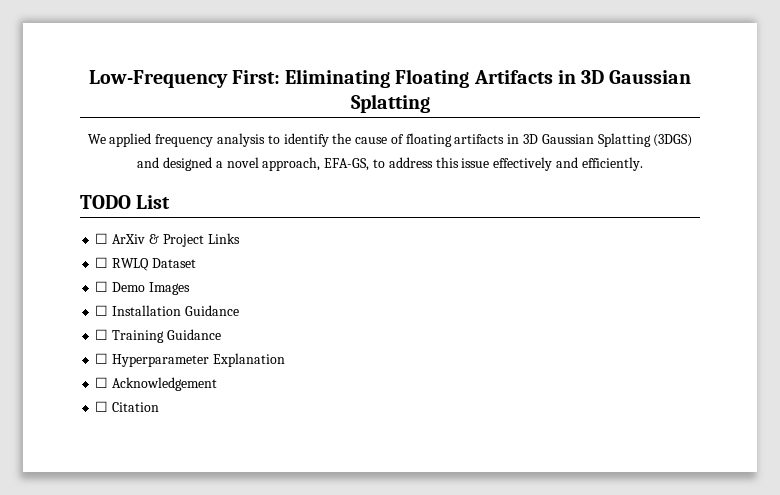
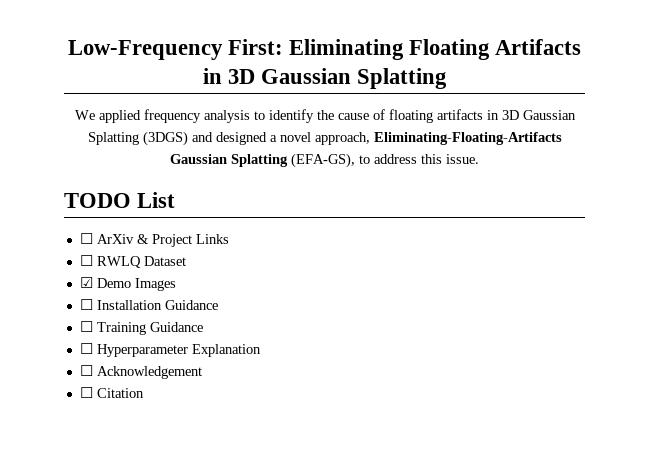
- We applied frequency analysis to identify the cause of floating artifacts in 3D Gaussian Splatting (3DGS) and designed a novel approach, EFA-GS, to address this issue effectively and efficiently.
+ We applied frequency analysis to identify the cause of floating artifacts in 3D Gaussian Splatting (3DGS) and designed a novel approach, Eliminating-Floating-Artifacts Gaussian Splatting (EFA-GS), to address this issue.
- ☐ Demo Images
+ ☑ Demo Images

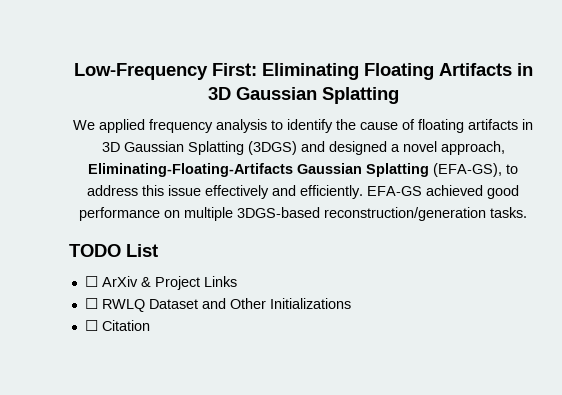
- We applied frequency analysis to identify the cause of floating artifacts in 3D Gaussian Splatting (3DGS) and designed a novel approach, Eliminating-Floating-Artifacts Gaussian Splatting (EFA-GS), to address this issue.
+ We applied frequency analysis to identify the cause of floating artifacts in 3D Gaussian Splatting (3DGS) and designed a novel approach, Eliminating-Floating-Artifacts Gaussian Splatting (EFA-GS), to address this issue effectively and efficiently. EFA-GS achieved good performance on multiple 3DGS-based reconstruction/generation tasks.
- ☐ RWLQ Dataset
- ☑ Demo Images
- ☐ Installation Guidance
- ☐ Training Guidance
- ☐ Hyperparameter Explanation
- ☐ Acknowledgement
+ ☐ RWLQ Dataset and Other Initializations

